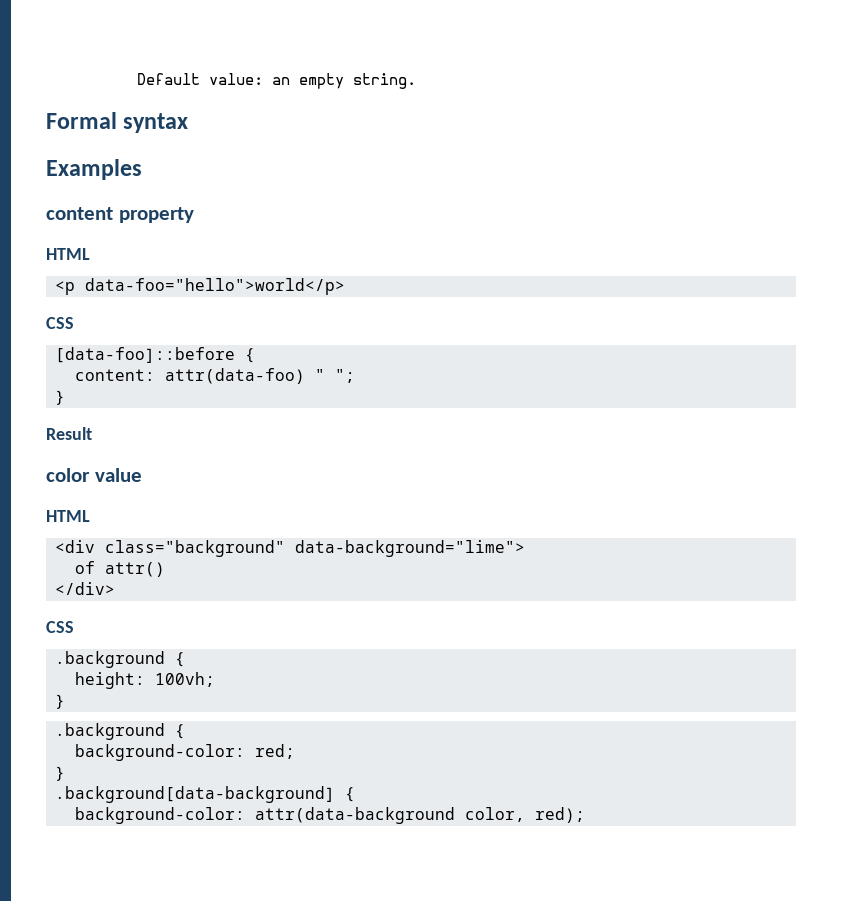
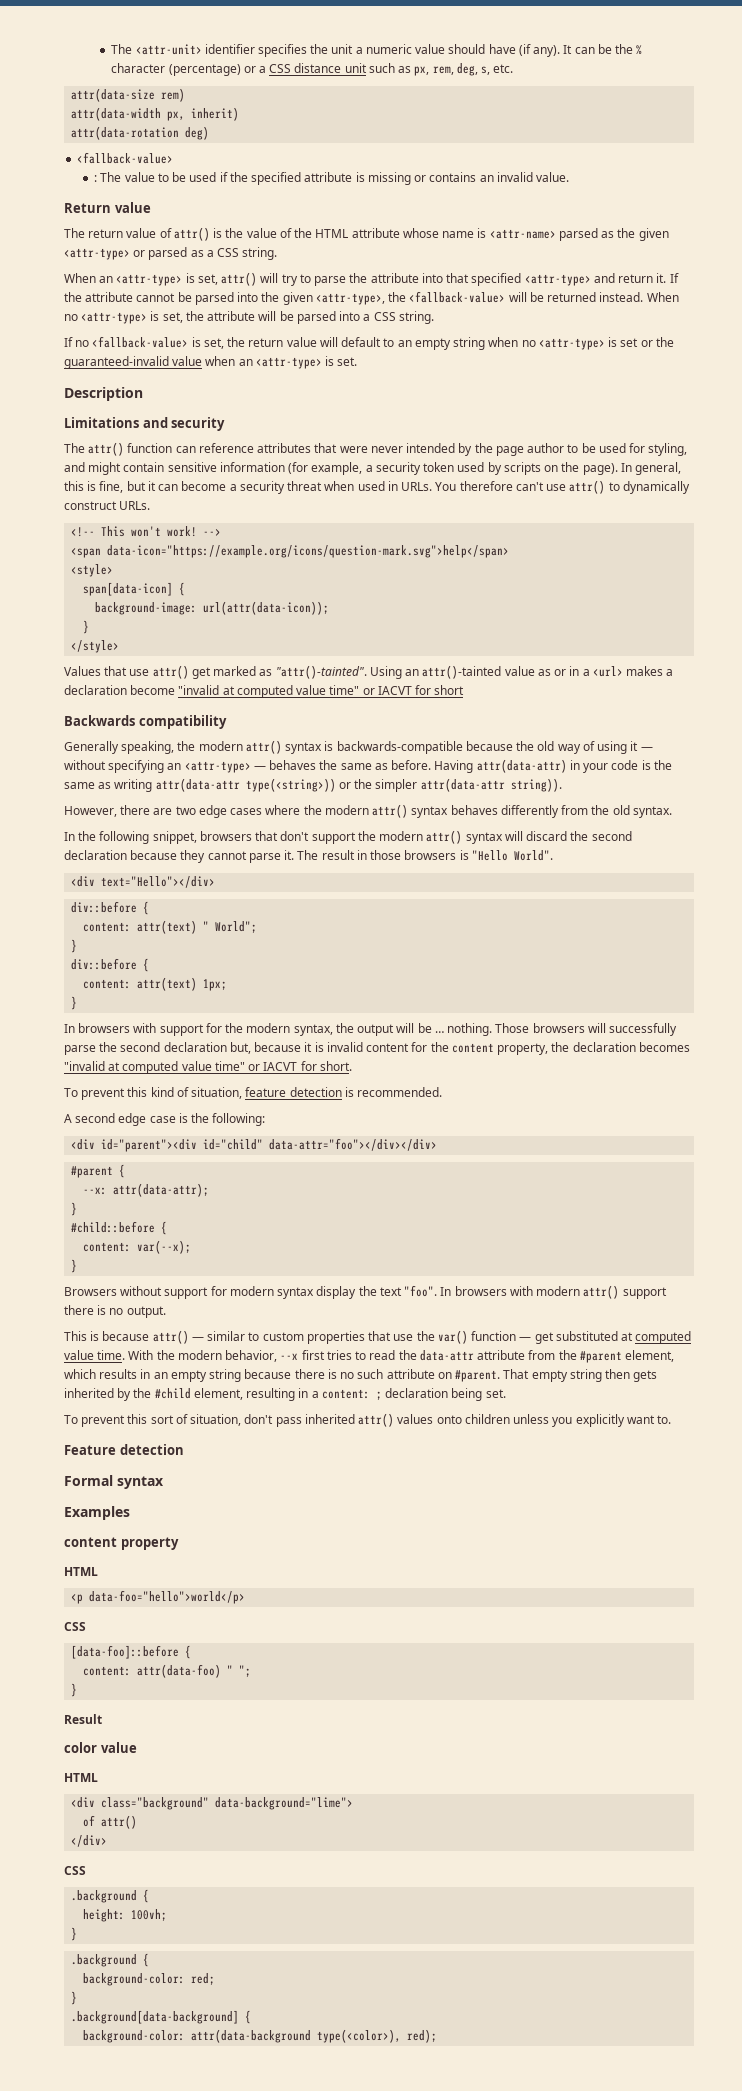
- Default value: an empty string.
+ The <attr-unit> identifier specifies the unit a numeric value should have (if any). It can be the % character (percentage) or a CSS distance unit such as px, rem, deg, s, etc.
+ attr(data-size rem)
+ attr(data-width px, inherit)
+ attr(data-rotation deg)
+ <fallback-value>
+ : The value to be used if the specified attribute is missing or contains an invalid value.
+ Return value
+ The return value of attr() is the value of the HTML attribute whose name is <attr-name> parsed as the given <attr-type> or parsed as a CSS string.
+ When an <attr-type> is set, attr() will try to parse the attribute into that specified <attr-type> and return it. If the attribute cannot be parsed into the given <attr-type>, the <fallback-value> will be returned instead. When no <attr-type> is set, the attribute will be parsed into a CSS string.
+ If no <fallback-value> is set, the return value will default to an empty string when no <attr-type> is set or the guaranteed-invalid value when an <attr-type> is set.
+ Description
+ Limitations and security
+ The attr() function can reference attributes that were never intended by the page author to be used for styling, and might contain sensitive information (for example, a security token used by scripts on the page). In general, this is fine, but it can become a security threat when used in URLs. You therefore can't use attr() to dynamically construct URLs.
+ <!-- This won't work! -->
+ <span data-icon="https://example.org/icons/question-mark.svg">help</span>
+ <style>
+ span[data-icon] {
+ background-image: url(attr(data-icon));
+ }
+ </style>
+ Values that use attr() get marked as "attr()-tainted". Using an attr()-tainted value as or in a <url> makes a declaration become "invalid at computed value time" or IACVT for short
+ Backwards compatibility
+ Generally speaking, the modern attr() syntax is backwards-compatible because the old way of using it — without specifying an <attr-type> — behaves the same as before. Having attr(data-attr) in your code is the same as writing attr(data-attr type(<string>)) or the simpler attr(data-attr string)).
+ However, there are two edge cases where the modern attr() syntax behaves differently from the old syntax.
+ In the following snippet, browsers that don't support the modern attr() syntax will discard the second declaration because they cannot parse it. The result in those browsers is "Hello World".
+ <div text="Hello"></div>
+ div::before {
+ content: attr(text) " World";
+ }
+ div::before {
+ content: attr(text) 1px;
+ }
+ In browsers with support for the modern syntax, the output will be … nothing. Those browsers will successfully parse the second declaration but, because it is invalid content for the content property, the declaration becomes "invalid at computed value time" or IACVT for short.
+ To prevent this kind of situation, feature detection is recommended.
+ A second edge case is the following:
+ <div id="parent"><div id="child" data-attr="foo"></div></div>
+ #parent {
+ --x: attr(data-attr);
+ }
+ #child::before {
+ content: var(--x);
+ }
+ Browsers without support for modern syntax display the text "foo". In browsers with modern attr() support there is no output.
+ This is because attr() — similar to custom properties that use the var() function — get substituted at computed value time. With the modern behavior, --x first tries to read the data-attr attribute from the #parent element, which results in an empty string because there is no such attribute on #parent. That empty string then gets inherited by the #child element, resulting in a content: ; declaration being set.
+ To prevent this sort of situation, don't pass inherited attr() values onto children unless you explicitly want to.
+ Feature detection
- background-color: attr(data-background color, red);
+ background-color: attr(data-background type(<color>), red);

